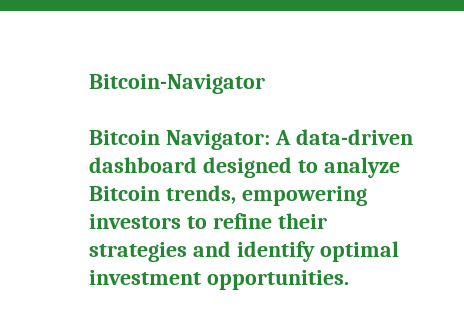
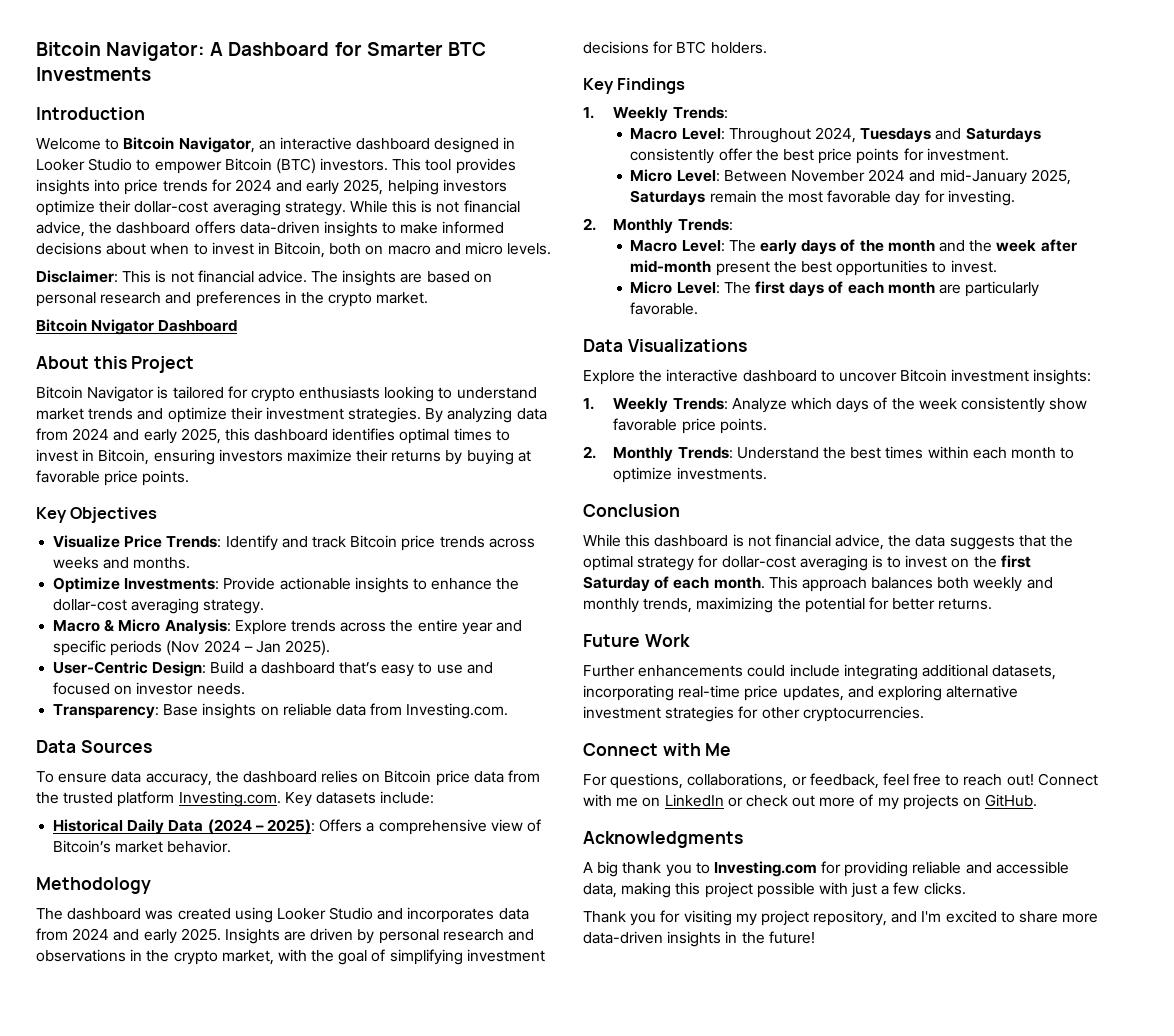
- Bitcoin-Navigator
- Bitcoin Navigator: A data-driven dashboard designed to analyze Bitcoin trends, empowering investors to refine their strategies and identify optimal investment opportunities.
+ Bitcoin Navigator: A Dashboard for Smarter BTC Investments
+ Introduction
+ Welcome to Bitcoin Navigator, an interactive dashboard designed in Looker Studio to empower Bitcoin (BTC) investors. This tool provides insights into price trends for 2024 and early 2025, helping investors optimize their dollar-cost averaging strategy. While this is not financial advice, the dashboard offers data-driven insights to make informed decisions about when to invest in Bitcoin, both on macro and micro levels.
+ Disclaimer: This is not financial advice. The insights are based on personal research and preferences in the crypto market.
+ Bitcoin Nvigator Dashboard
+ About this Project
+ Bitcoin Navigator is tailored for crypto enthusiasts looking to understand market trends and optimize their investment strategies. By analyzing data from 2024 and early 2025, this dashboard identifies optimal times to invest in Bitcoin, ensuring investors maximize their returns by buying at favorable price points.
+ Key Objectives
+ Visualize Price Trends: Identify and track Bitcoin price trends across weeks and months.
+ Optimize Investments: Provide actionable insights to enhance the dollar-cost averaging strategy.
+ Macro & Micro Analysis: Explore trends across the entire year and specific periods (Nov 2024 – Jan 2025).
+ User-Centric Design: Build a dashboard that’s easy to use and focused on investor needs.
+ Transparency: Base insights on reliable data from Investing.com.
+ Data Sources
+ To ensure data accuracy, the dashboard relies on Bitcoin price data from the trusted platform Investing.com. Key datasets include:
+ Historical Daily Data (2024 – 2025): Offers a comprehensive view of Bitcoin’s market behavior.
+ Methodology
+ The dashboard was created using Looker Studio and incorporates data from 2024 and early 2025. Insights are driven by personal research and observations in the crypto market, with the goal of simplifying investment decisions for BTC holders.
+ Key Findings
+ 1. Weekly Trends:
+ Macro Level: Throughout 2024, Tuesdays and Saturdays consistently offer the best price points for investment.
+ Micro Level: Between November 2024 and mid-January 2025, Saturdays remain the most favorable day for investing.
+ 2. Monthly Trends:
+ Macro Level: The early days of the month and the week after mid-month present the best opportunities to invest.
+ Micro Level: The first days of each month are particularly favorable.
+ Data Visualizations
+ Explore the interactive dashboard to uncover Bitcoin investment insights:
+ 1. Weekly Trends: Analyze which days of the week consistently show favorable price points.
+ 2. Monthly Trends: Understand the best times within each month to optimize investments.
+ Conclusion
+ While this dashboard is not financial advice, the data suggests that the optimal strategy for dollar-cost averaging is to invest on the first Saturday of each month. This approach balances both weekly and monthly trends, maximizing the potential for better returns.
+ Future Work
+ Further enhancements could include integrating additional datasets, incorporating real-time price updates, and exploring alternative investment strategies for other cryptocurrencies.
+ Connect with Me
+ For questions, collaborations, or feedback, feel free to reach out! Connect with me on LinkedIn or check out more of my projects on GitHub.
+ Acknowledgments
+ A big thank you to Investing.com for providing reliable and accessible data, making this project possible with just a few clicks.
+ Thank you for visiting my project repository, and I'm excited to share more data-driven insights in the future!

